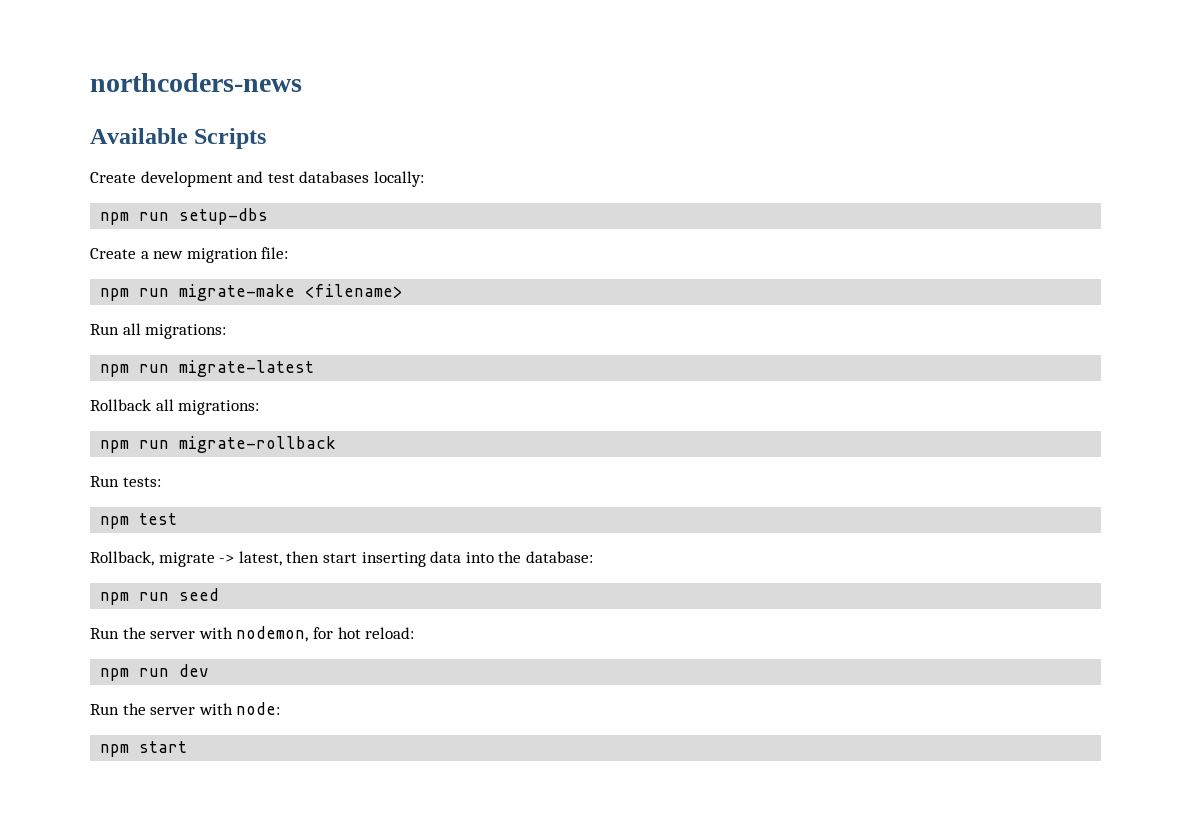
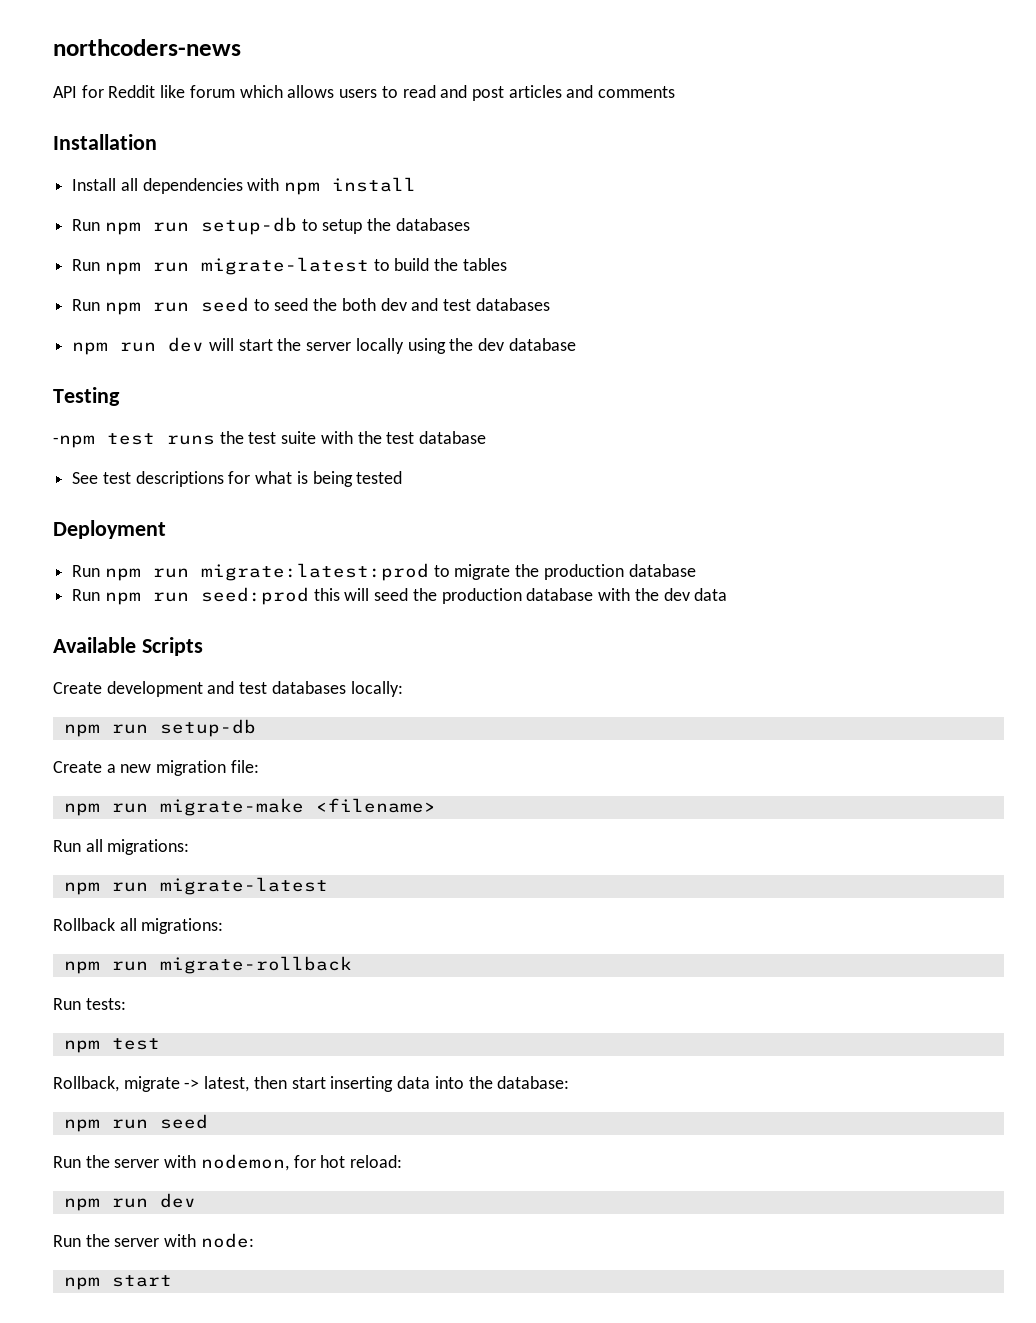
+ API for Reddit like forum which allows users to read and post articles and comments
+ Installation
+ Install all dependencies with npm install
+ Run npm run setup-db to setup the databases
+ Run npm run migrate-latest to build the tables
+ Run npm run seed to seed the both dev and test databases
+ npm run dev will start the server locally using the dev database
+ Testing
+ -npm test runs the test suite with the test database
+ See test descriptions for what is being tested
+ Deployment
+ Run npm run migrate:latest:prod to migrate the production database
+ Run npm run seed:prod this will seed the production database with the dev data
  Create development and test databases locally:
- npm run setup-dbs
+ npm run setup-db

